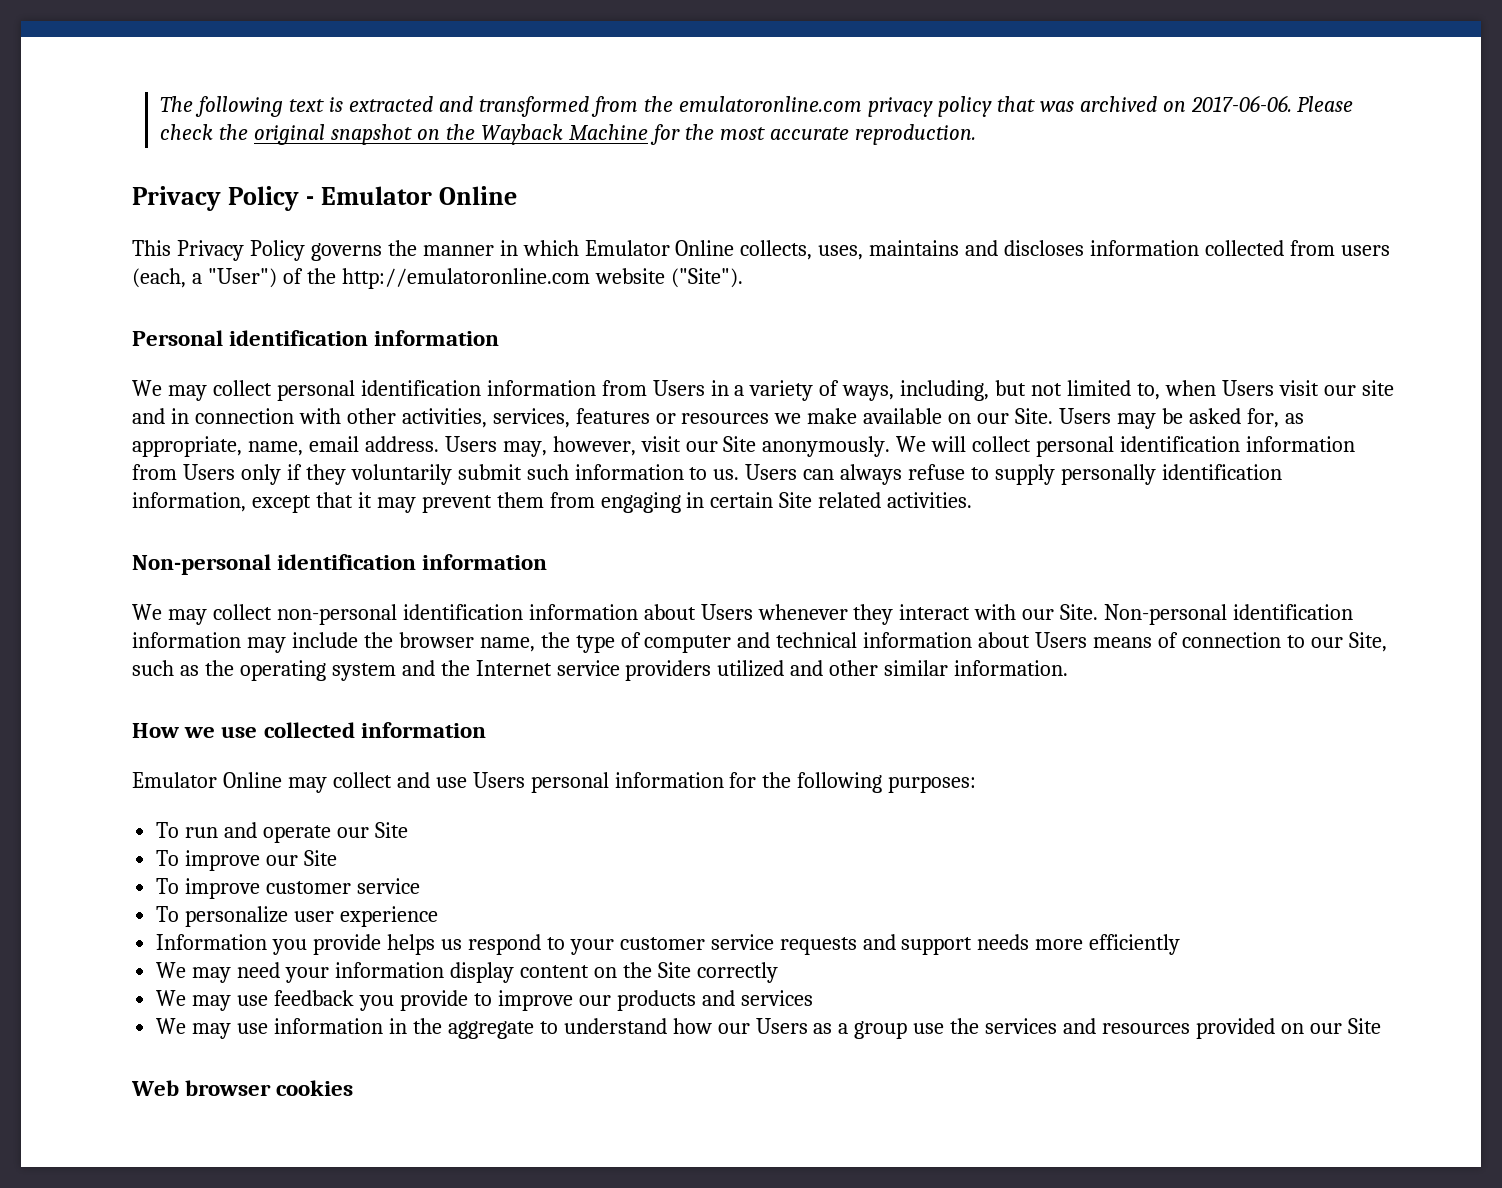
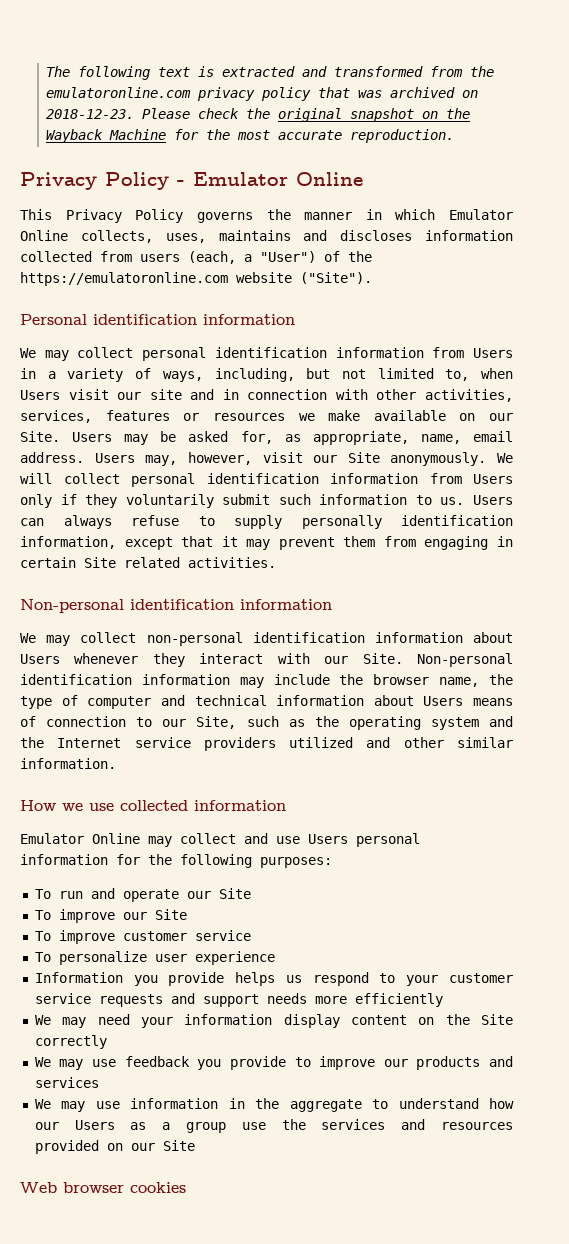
- The following text is extracted and transformed from the emulatoronline.com privacy policy that was archived on 2017-06-06.
+ The following text is extracted and transformed from the emulatoronline.com privacy policy that was archived on 2018-12-23.
- This Privacy Policy governs the manner in which Emulator Online collects, uses, maintains and discloses information collected from users (each, a "User") of the http://emulatoronline.com website ("Site").
+ This Privacy Policy governs the manner in which Emulator Online collects, uses, maintains and discloses information collected from users (each, a "User") of the https://emulatoronline.com website ("Site").

